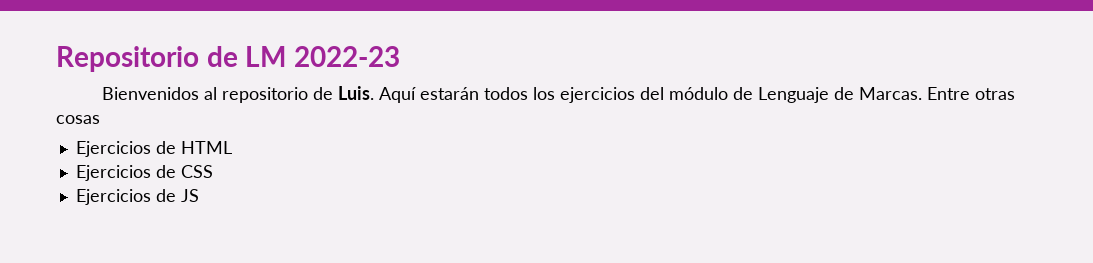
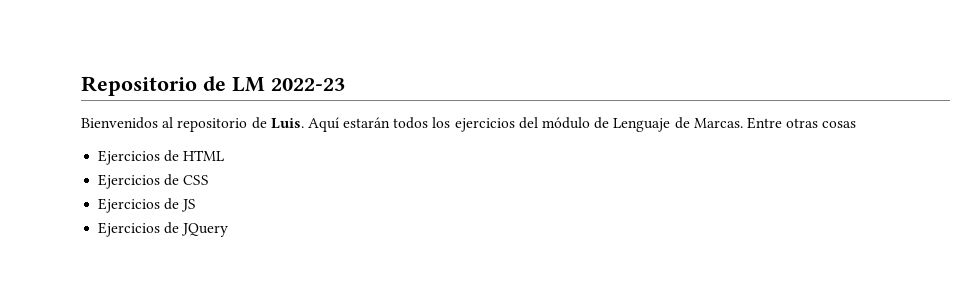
+ Ejercicios de JQuery

